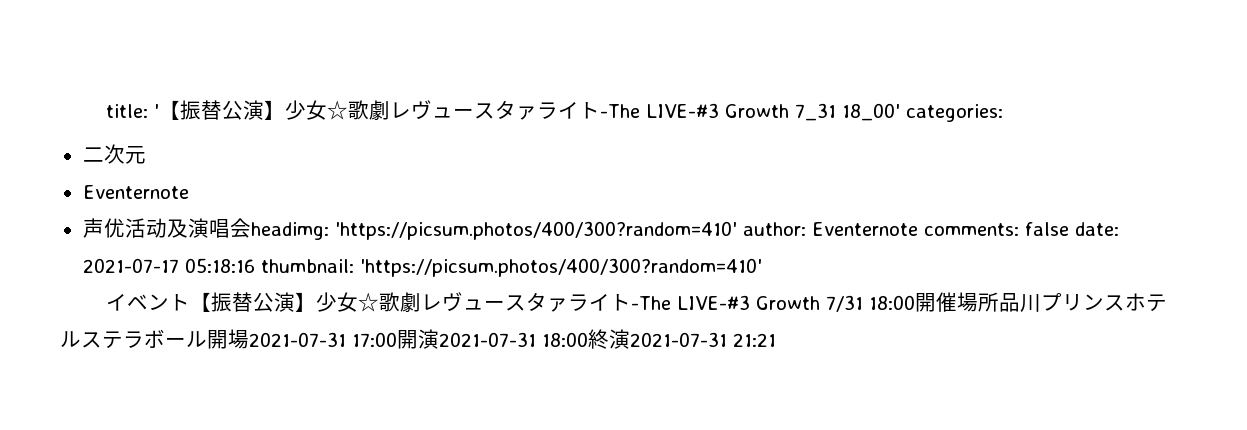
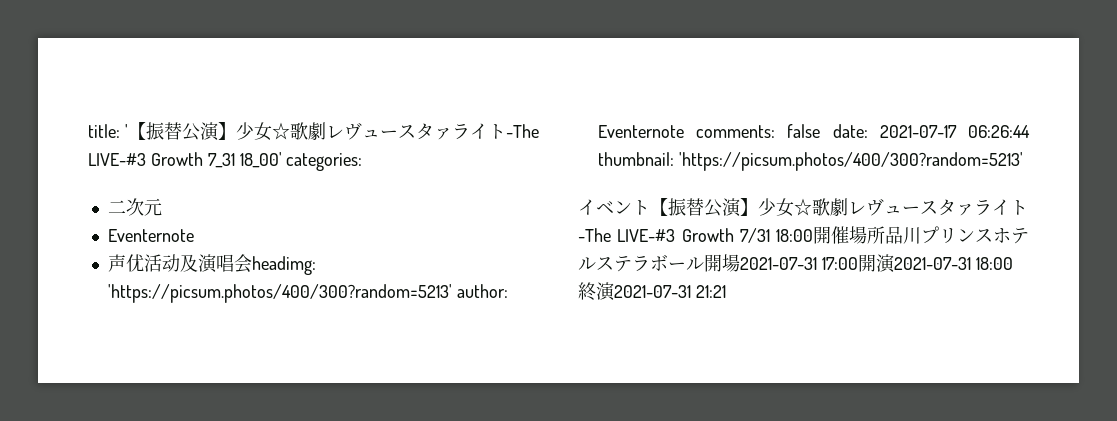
- 声优活动及演唱会headimg: 'https://picsum.photos/400/300?random=410' author: Eventernote comments: false date: 2021-07-17 05:18:16 thumbnail: 'https://picsum.photos/400/300?random=410'
+ 声优活动及演唱会headimg: 'https://picsum.photos/400/300?random=5213' author: Eventernote comments: false date: 2021-07-17 06:26:44 thumbnail: 'https://picsum.photos/400/300?random=5213'

